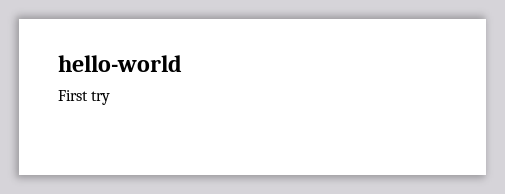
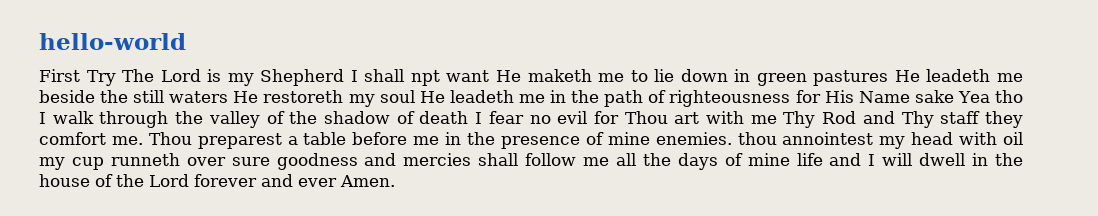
- First try
+ First Try The Lord is my Shepherd I shall npt want He maketh me to lie down in green pastures He leadeth me beside the still waters He restoreth my soul He leadeth me in the path of righteousness for His Name sake Yea tho I walk through the valley of the shadow of death I fear no evil for Thou art with me Thy Rod and Thy staff they comfort me. Thou preparest a table before me in the presence of mine enemies. thou annointest my head with oil my cup runneth over sure goodness and mercies shall follow me all the days of mine life and I will dwell in the house of the Lord forever and ever Amen.

